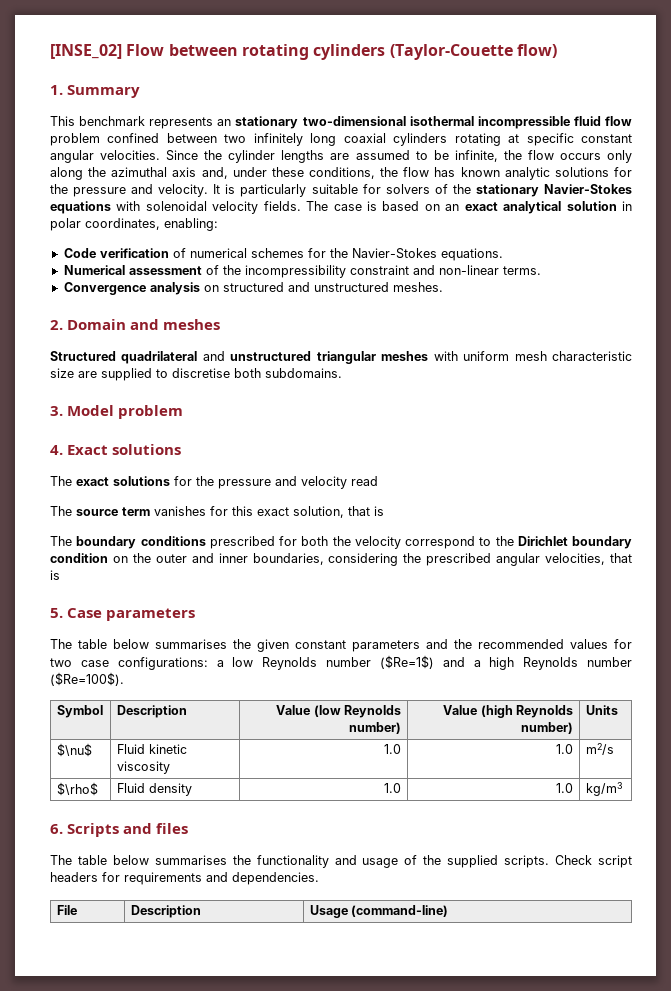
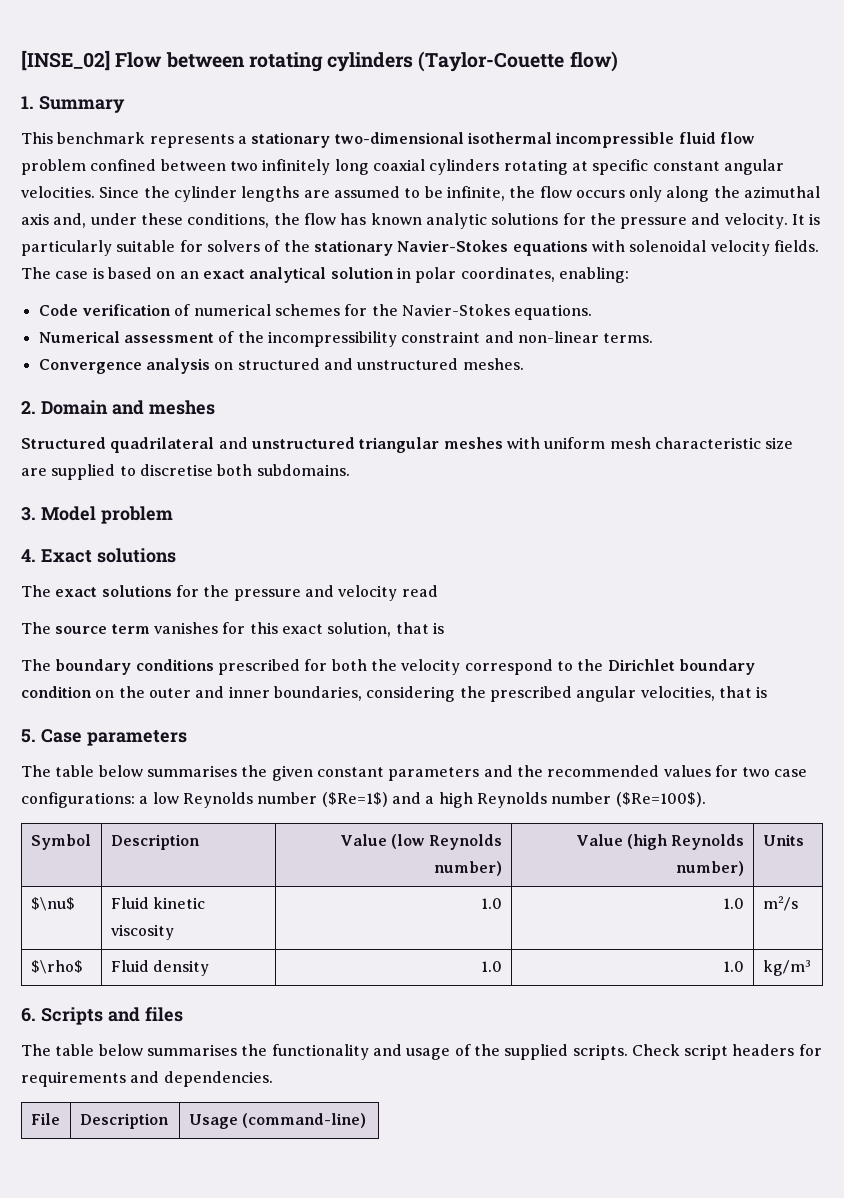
- This benchmark represents an stationary two-dimensional isothermal incompressible fluid flow problem confined between two infinitely long coaxial cylinders rotating at specific constant angular velocities.
+ This benchmark represents a stationary two-dimensional isothermal incompressible fluid flow problem confined between two infinitely long coaxial cylinders rotating at specific constant angular velocities.

